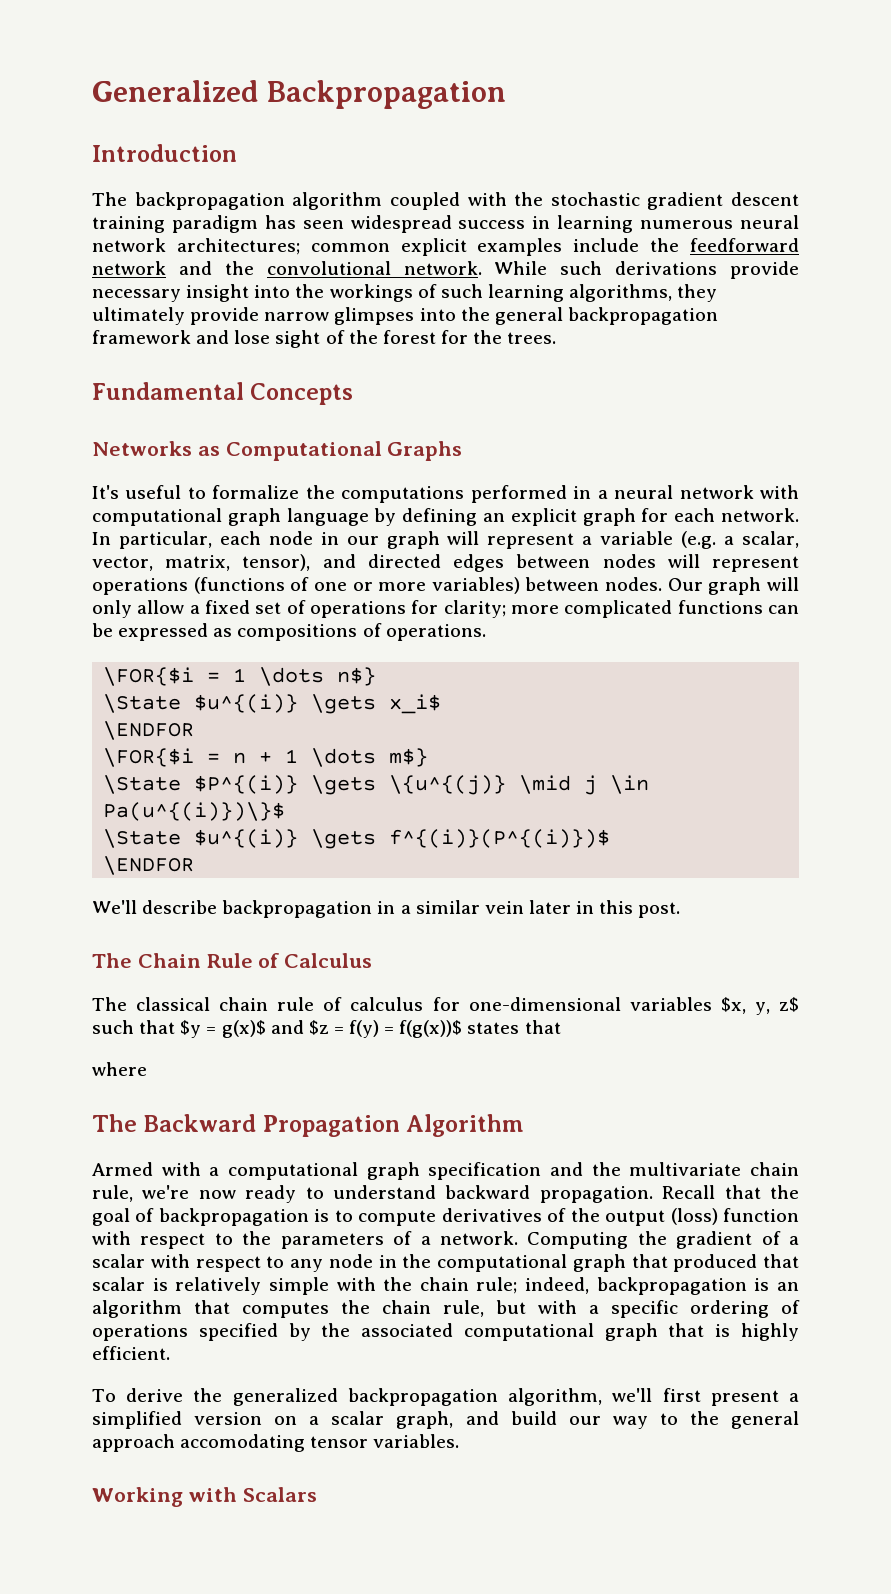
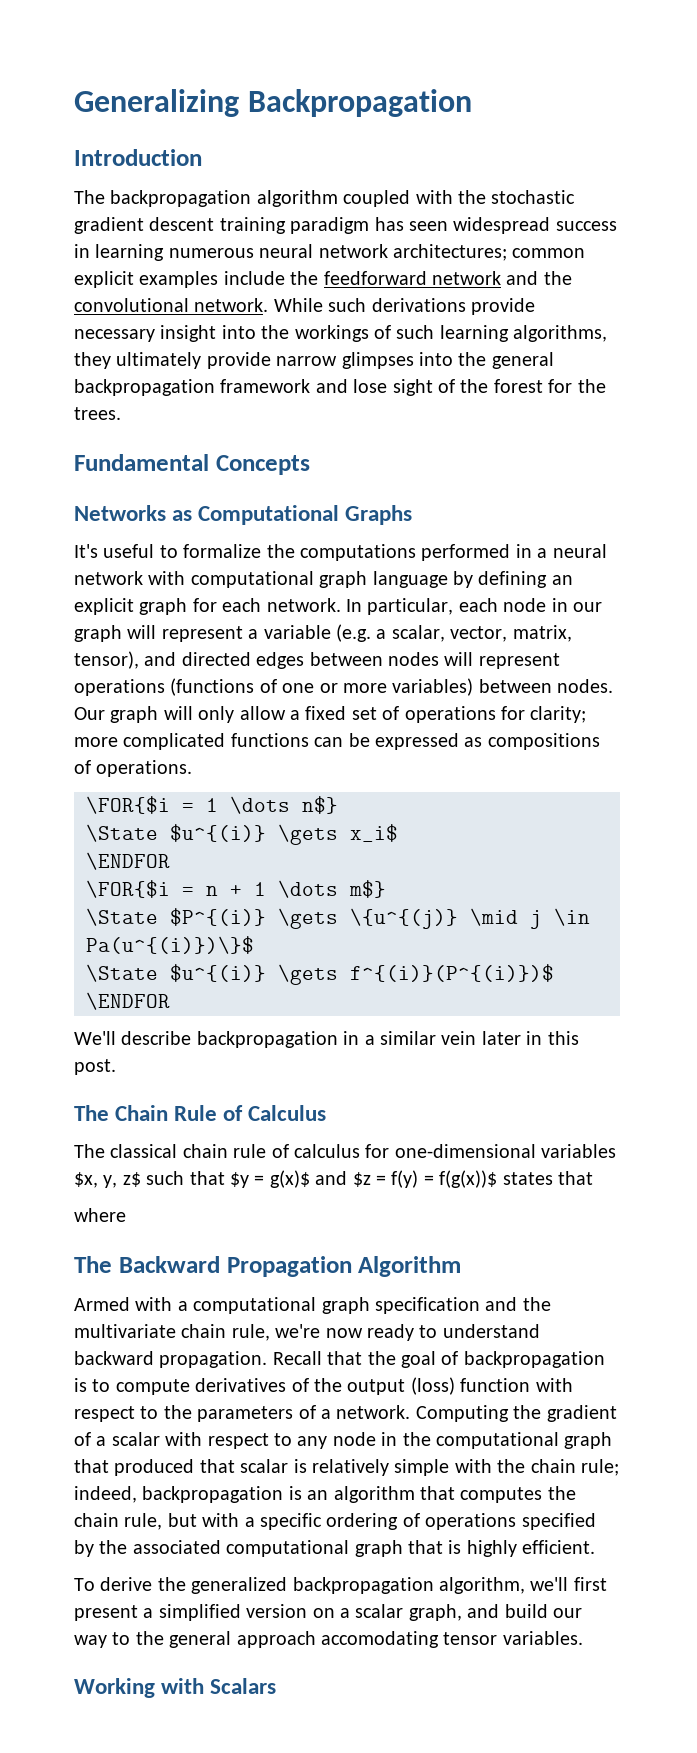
- Generalized Backpropagation
+ Generalizing Backpropagation

